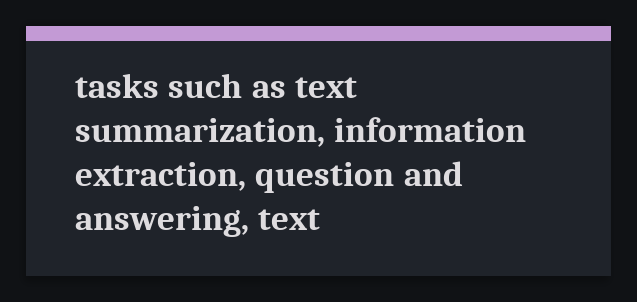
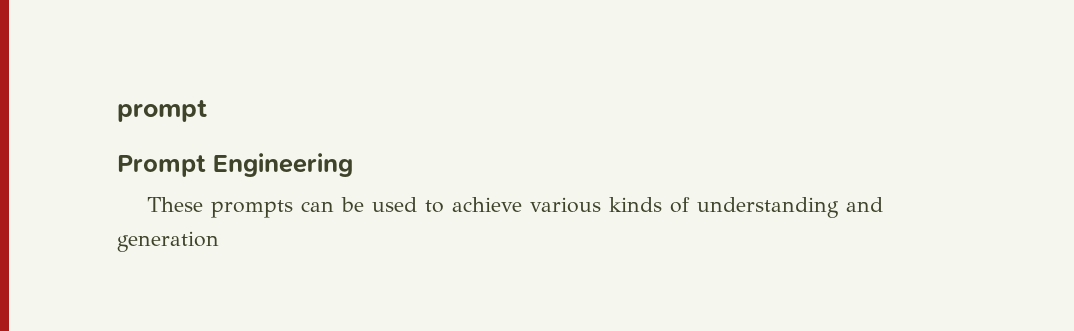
- tasks such as text summarization, information extraction, question and answering, text
+ prompt
+ Prompt Engineering
+ These prompts can be used to achieve various kinds of understanding and generation

